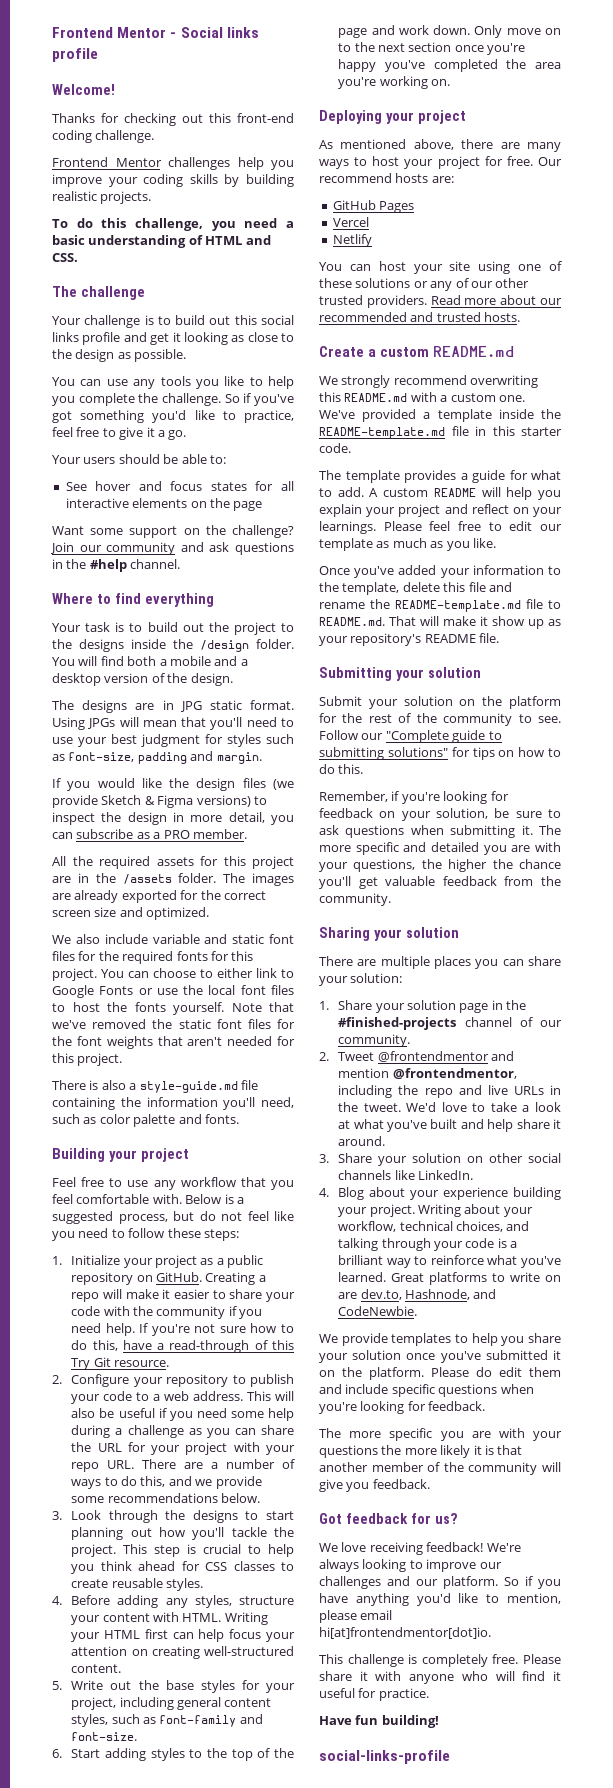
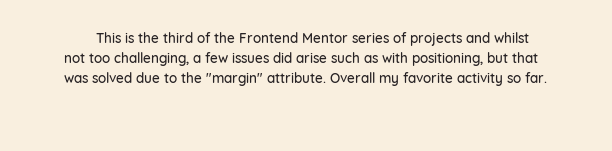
- Frontend Mentor - Social links profile
- Welcome!
- Thanks for checking out this front-end coding challenge.
- Frontend Mentor challenges help you improve your coding skills by building realistic projects.
- To do this challenge, you need a basic understanding of HTML and CSS.
- The challenge
- Your challenge is to build out this social links profile and get it looking as close to the design as possible.
- You can use any tools you like to help you complete the challenge. So if you've got something you'd like to practice, feel free to give it a go.
- Your users should be able to:
- See hover and focus states for all interactive elements on the page
- Want some support on the challenge? Join our community and ask questions in the #help channel.
- Where to find everything
- Your task is to build out the project to the designs inside the /design folder. You will find both a mobile and a desktop version of the design.
- The designs are in JPG static format. Using JPGs will mean that you'll need to use your best judgment for styles such as font-size, padding and margin.
- If you would like the design files (we provide Sketch & Figma versions) to inspect the design in more detail, you can subscribe as a PRO member.
- All the required assets for this project are in the /assets folder. The images are already exported for the correct screen size and optimized.
- We also include variable and static font files for the required fonts for this project. You can choose to either link to Google Fonts or use the local font files to host the fonts yourself. Note that we've removed the static font files for the font weights that aren't needed for this project.
- There is also a style-guide.md file containing the information you'll need, such as color palette and fonts.
- Building your project
- Feel free to use any workflow that you feel comfortable with. Below is a suggested process, but do not feel like you need to follow these steps:
- 1. Initialize your project as a public repository on GitHub. Creating a repo will make it easier to share your code with the community if you need help. If you're not sure how to do this, have a read-through of this Try Git resource.
- 2. Configure your repository to publish your code to a web address. This will also be useful if you need some help during a challenge as you can share the URL for your project with your repo URL. There are a number of ways to do this, and we provide some recommendations below.
- 3. Look through the designs to start planning out how you'll tackle the project. This step is crucial to help you think ahead for CSS classes to create reusable styles.
- 4. Before adding any styles, structure your content with HTML. Writing your HTML first can help focus your attention on creating well-structured content.
- 5. Write out the base styles for your project, including general content styles, such as font-family and font-size.
- 6. Start adding styles to the top of the page and work down. Only move on to the next section once you're happy you've completed the area you're working on.
- Deploying your project
- As mentioned above, there are many ways to host your project for free. Our recommend hosts are:
- GitHub Pages
- Vercel
- Netlify
- You can host your site using one of these solutions or any of our other trusted providers. Read more about our recommended and trusted hosts.
- Create a custom README.md
- We strongly recommend overwriting this README.md with a custom one. We've provided a template inside the README-template.md file in this starter code.
- The template provides a guide for what to add. A custom README will help you explain your project and reflect on your learnings. Please feel free to edit our template as much as you like.
- Once you've added your information to the template, delete this file and rename the README-template.md file to README.md. That will make it show up as your repository's README file.
- Submitting your solution
- Submit your solution on the platform for the rest of the community to see. Follow our "Complete guide to submitting solutions" for tips on how to do this.
- Remember, if you're looking for feedback on your solution, be sure to ask questions when submitting it. The more specific and detailed you are with your questions, the higher the chance you'll get valuable feedback from the community.
- Sharing your solution
- There are multiple places you can share your solution:
- 1. Share your solution page in the #finished-projects channel of our community.
- 2. Tweet @frontendmentor and mention @frontendmentor, including the repo and live URLs in the tweet. We'd love to take a look at what you've built and help share it around.
- 3. Share your solution on other social channels like LinkedIn.
- 4. Blog about your experience building your project. Writing about your workflow, technical choices, and talking through your code is a brilliant way to reinforce what you've learned. Great platforms to write on are dev.to, Hashnode, and CodeNewbie.
- We provide templates to help you share your solution once you've submitted it on the platform. Please do edit them and include specific questions when you're looking for feedback.
- The more specific you are with your questions the more likely it is that another member of the community will give you feedback.
- Got feedback for us?
- We love receiving feedback! We're always looking to improve our challenges and our platform. So if you have anything you'd like to mention, please email hi[at]frontendmentor[dot]io.
- This challenge is completely free. Please share it with anyone who will find it useful for practice.
- Have fun building!
- social-links-profile
+ This is the third of the Frontend Mentor series of projects and whilst not too challenging, a few issues did arise such as with positioning, but that was solved due to the "margin" attribute. Overall my favorite activity so far.

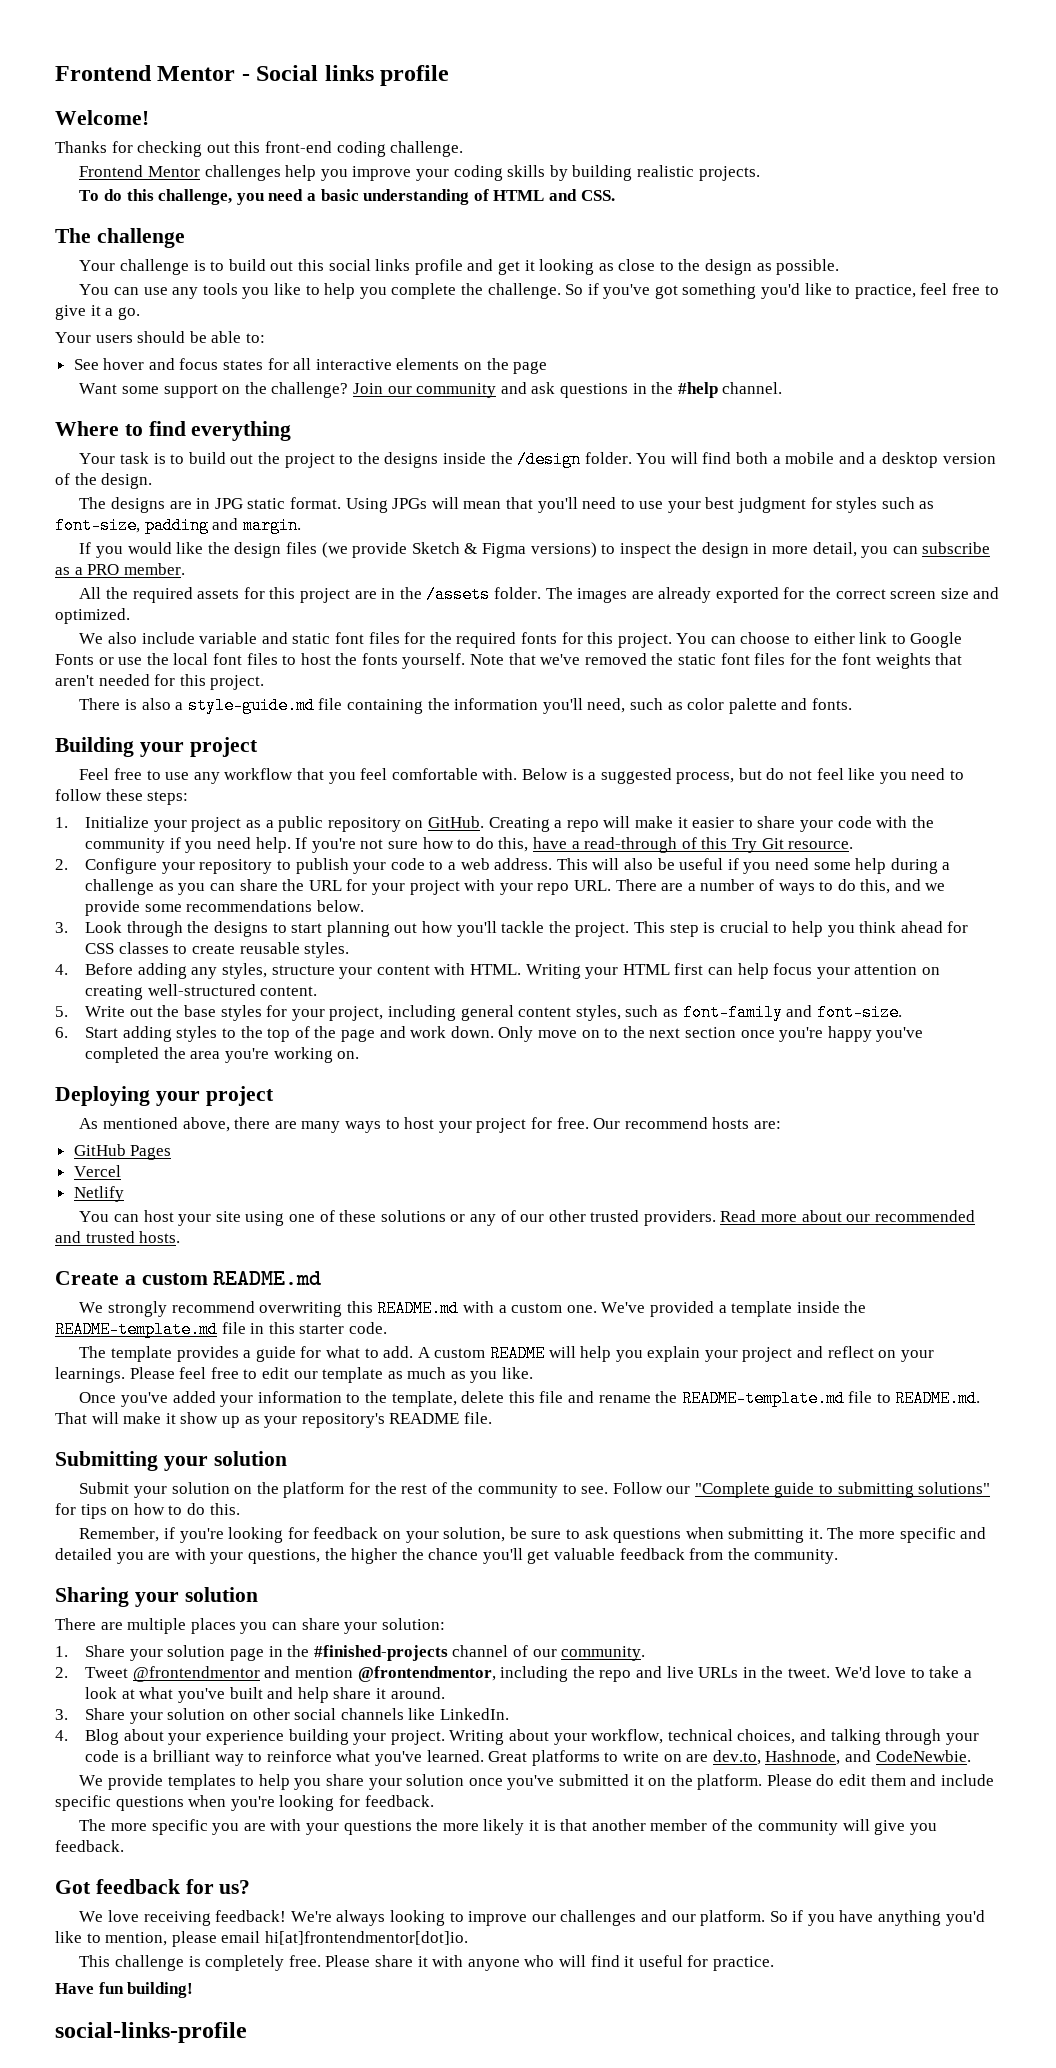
- This is the third of the Frontend Mentor series of projects and whilst not too challenging, a few issues did arise such as with positioning, but that was solved due to the "margin" attribute. Overall my favorite activity so far.
+ Frontend Mentor - Social links profile
+ Welcome!
+ Thanks for checking out this front-end coding challenge.
+ Frontend Mentor challenges help you improve your coding skills by building realistic projects.
+ To do this challenge, you need a basic understanding of HTML and CSS.
+ The challenge
+ Your challenge is to build out this social links profile and get it looking as close to the design as possible.
+ You can use any tools you like to help you complete the challenge. So if you've got something you'd like to practice, feel free to give it a go.
+ Your users should be able to:
+ See hover and focus states for all interactive elements on the page
+ Want some support on the challenge? Join our community and ask questions in the #help channel.
+ Where to find everything
+ Your task is to build out the project to the designs inside the /design folder. You will find both a mobile and a desktop version of the design.
+ The designs are in JPG static format. Using JPGs will mean that you'll need to use your best judgment for styles such as font-size, padding and margin.
+ If you would like the design files (we provide Sketch & Figma versions) to inspect the design in more detail, you can subscribe as a PRO member.
+ All the required assets for this project are in the /assets folder. The images are already exported for the correct screen size and optimized.
+ We also include variable and static font files for the required fonts for this project. You can choose to either link to Google Fonts or use the local font files to host the fonts yourself. Note that we've removed the static font files for the font weights that aren't needed for this project.
+ There is also a style-guide.md file containing the information you'll need, such as color palette and fonts.
+ Building your project
+ Feel free to use any workflow that you feel comfortable with. Below is a suggested process, but do not feel like you need to follow these steps:
+ 1. Initialize your project as a public repository on GitHub. Creating a repo will make it easier to share your code with the community if you need help. If you're not sure how to do this, have a read-through of this Try Git resource.
+ 2. Configure your repository to publish your code to a web address. This will also be useful if you need some help during a challenge as you can share the URL for your project with your repo URL. There are a number of ways to do this, and we provide some recommendations below.
+ 3. Look through the designs to start planning out how you'll tackle the project. This step is crucial to help you think ahead for CSS classes to create reusable styles.
+ 4. Before adding any styles, structure your content with HTML. Writing your HTML first can help focus your attention on creating well-structured content.
+ 5. Write out the base styles for your project, including general content styles, such as font-family and font-size.
+ 6. Start adding styles to the top of the page and work down. Only move on to the next section once you're happy you've completed the area you're working on.
+ Deploying your project
+ As mentioned above, there are many ways to host your project for free. Our recommend hosts are:
+ GitHub Pages
+ Vercel
+ Netlify
+ You can host your site using one of these solutions or any of our other trusted providers. Read more about our recommended and trusted hosts.
+ Create a custom README.md
+ We strongly recommend overwriting this README.md with a custom one. We've provided a template inside the README-template.md file in this starter code.
+ The template provides a guide for what to add. A custom README will help you explain your project and reflect on your learnings. Please feel free to edit our template as much as you like.
+ Once you've added your information to the template, delete this file and rename the README-template.md file to README.md. That will make it show up as your repository's README file.
+ Submitting your solution
+ Submit your solution on the platform for the rest of the community to see. Follow our "Complete guide to submitting solutions" for tips on how to do this.
+ Remember, if you're looking for feedback on your solution, be sure to ask questions when submitting it. The more specific and detailed you are with your questions, the higher the chance you'll get valuable feedback from the community.
+ Sharing your solution
+ There are multiple places you can share your solution:
+ 1. Share your solution page in the #finished-projects channel of our community.
+ 2. Tweet @frontendmentor and mention @frontendmentor, including the repo and live URLs in the tweet. We'd love to take a look at what you've built and help share it around.
+ 3. Share your solution on other social channels like LinkedIn.
+ 4. Blog about your experience building your project. Writing about your workflow, technical choices, and talking through your code is a brilliant way to reinforce what you've learned. Great platforms to write on are dev.to, Hashnode, and CodeNewbie.
+ We provide templates to help you share your solution once you've submitted it on the platform. Please do edit them and include specific questions when you're looking for feedback.
+ The more specific you are with your questions the more likely it is that another member of the community will give you feedback.
+ Got feedback for us?
+ We love receiving feedback! We're always looking to improve our challenges and our platform. So if you have anything you'd like to mention, please email hi[at]frontendmentor[dot]io.
+ This challenge is completely free. Please share it with anyone who will find it useful for practice.
+ Have fun building!
+ social-links-profile

